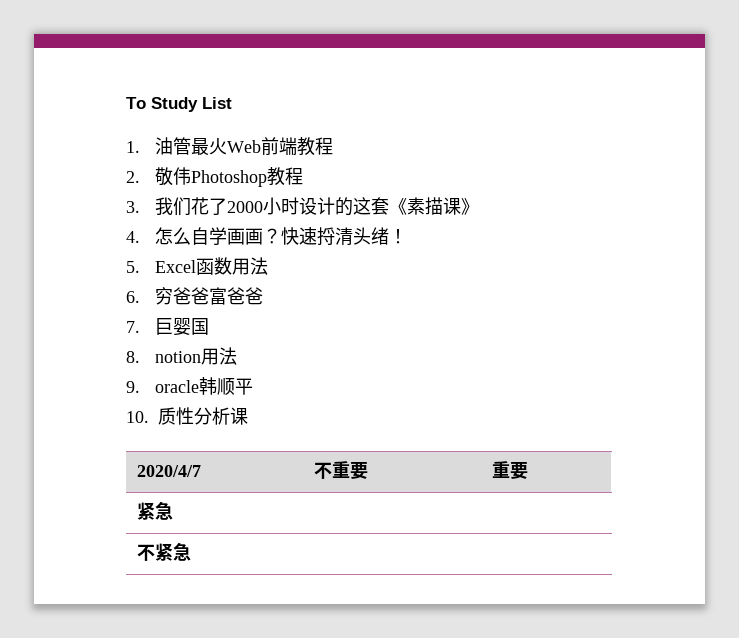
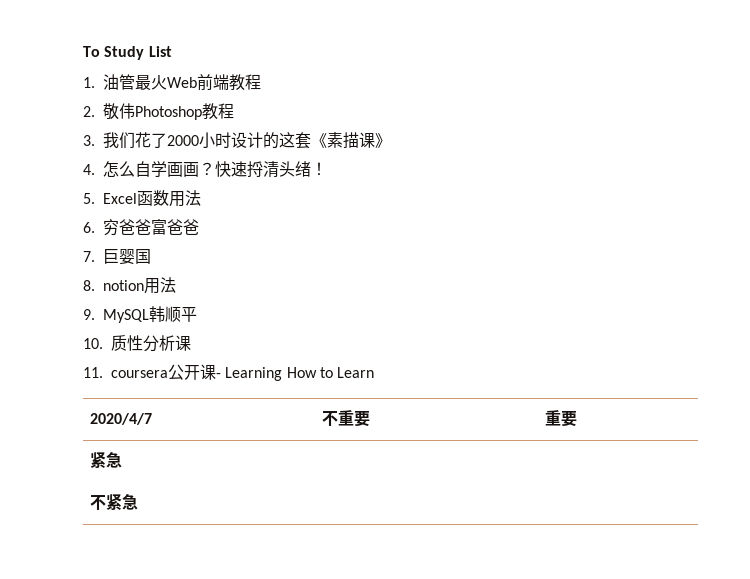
- 9. oracle韩顺平
+ 9. MySQL韩顺平
+ 11. coursera公开课- Learning How to Learn

